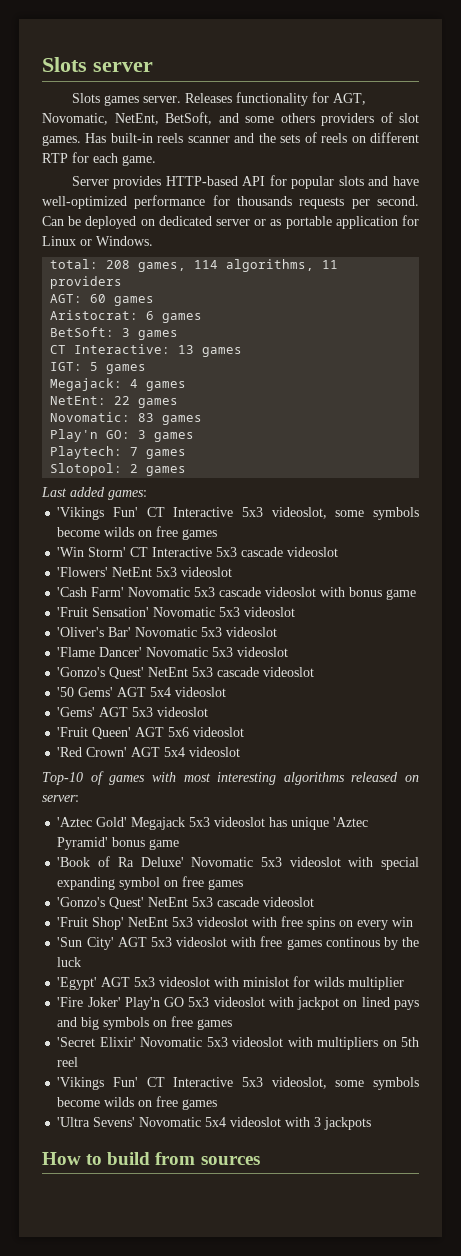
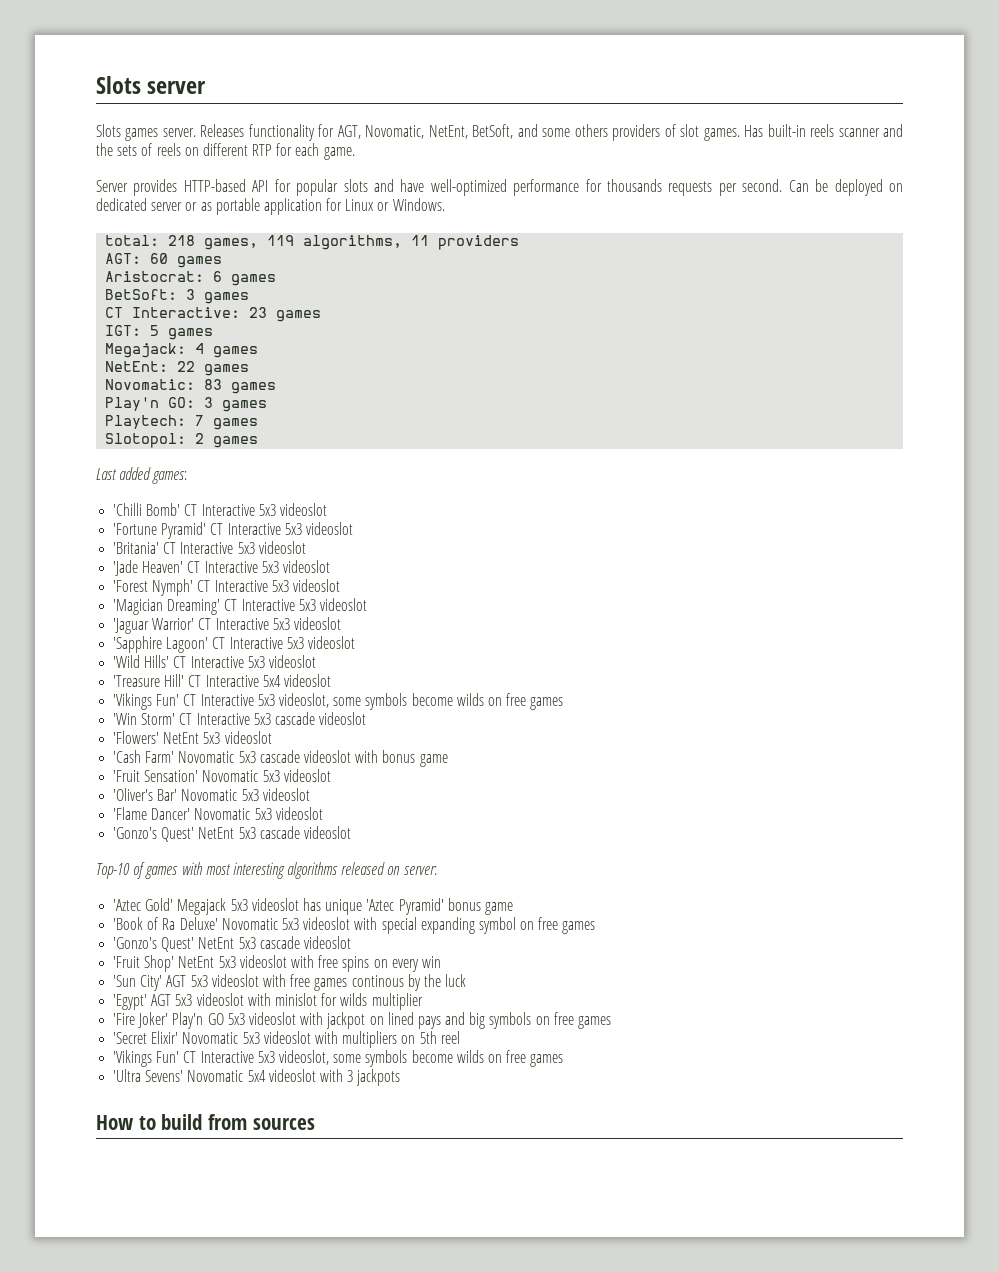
- total: 208 games, 114 algorithms, 11 providers
+ total: 218 games, 119 algorithms, 11 providers
- CT Interactive: 13 games
+ CT Interactive: 23 games
+ 'Chilli Bomb' CT Interactive 5x3 videoslot
+ 'Fortune Pyramid' CT Interactive 5x3 videoslot
+ 'Britania' CT Interactive 5x3 videoslot
+ 'Jade Heaven' CT Interactive 5x3 videoslot
+ 'Forest Nymph' CT Interactive 5x3 videoslot
+ 'Magician Dreaming' CT Interactive 5x3 videoslot
+ 'Jaguar Warrior' CT Interactive 5x3 videoslot
+ 'Sapphire Lagoon' CT Interactive 5x3 videoslot
+ 'Wild Hills' CT Interactive 5x3 videoslot
+ 'Treasure Hill' CT Interactive 5x4 videoslot
- '50 Gems' AGT 5x4 videoslot
- 'Gems' AGT 5x3 videoslot
- 'Fruit Queen' AGT 5x6 videoslot
- 'Red Crown' AGT 5x4 videoslot

